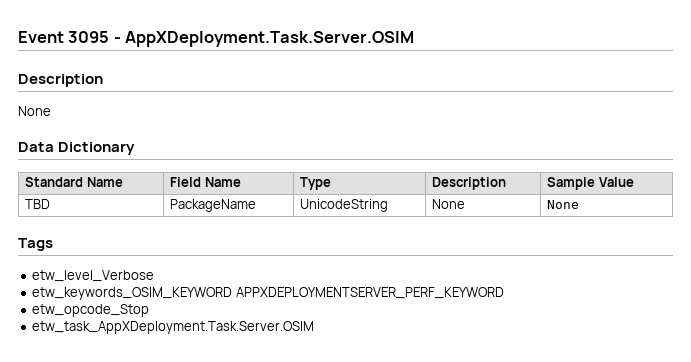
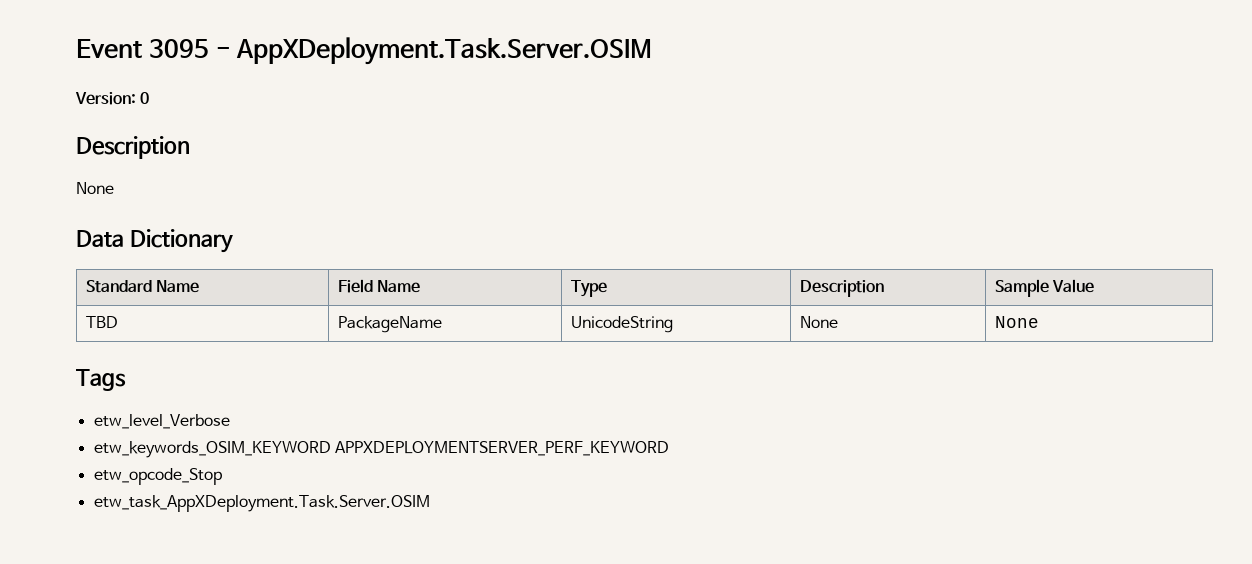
+ Version: 0

